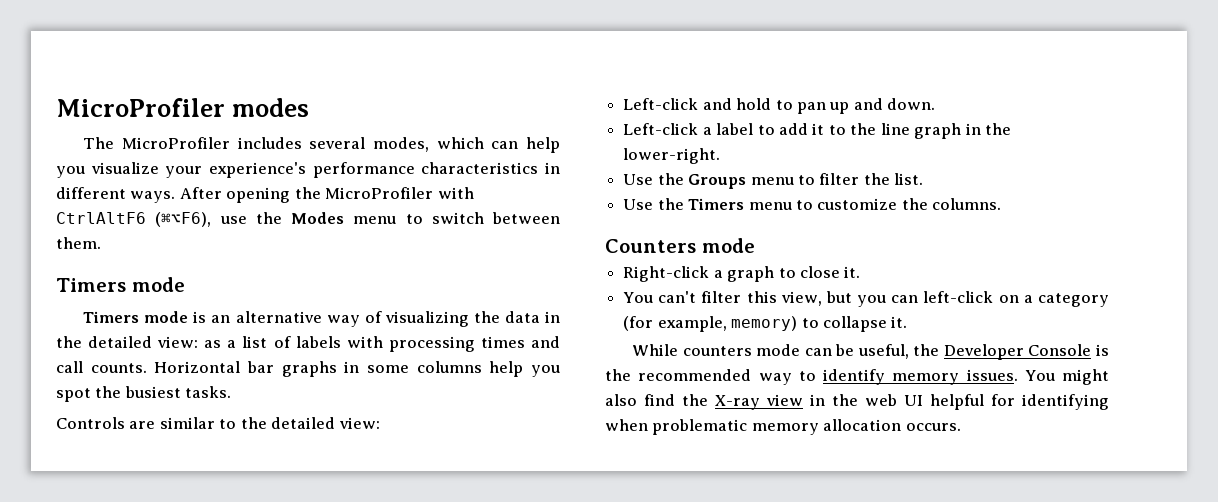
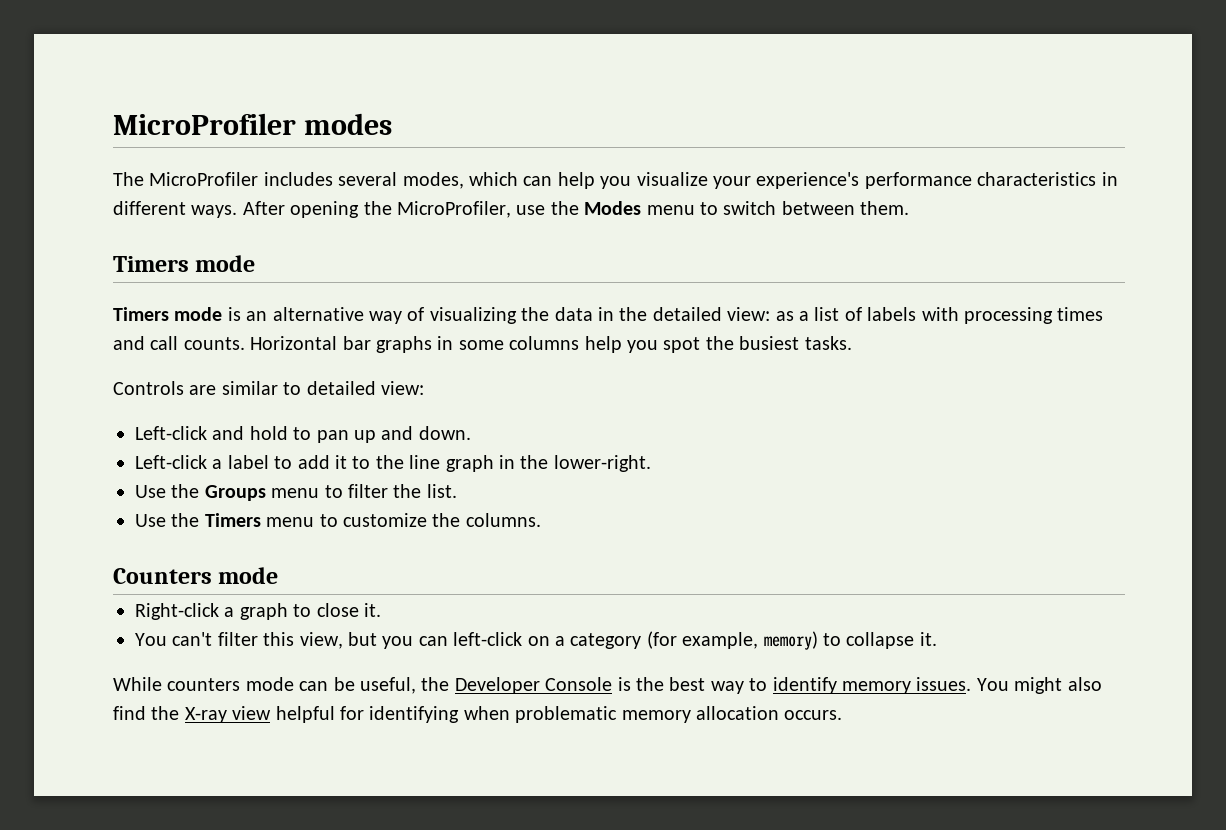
- After opening the MicroProfiler with CtrlAltF6 (⌘⌥F6), use the Modes menu to switch between them.
+ After opening the MicroProfiler, use the Modes menu to switch between them.
- Controls are similar to the detailed view:
+ Controls are similar to detailed view:
- While counters mode can be useful, the Developer Console is the recommended way to identify memory issues.
+ While counters mode can be useful, the Developer Console is the best way to identify memory issues.
- You might also find the X-ray view in the web UI helpful for identifying when problematic memory allocation occurs.
+ You might also find the X-ray view helpful for identifying when problematic memory allocation occurs.

